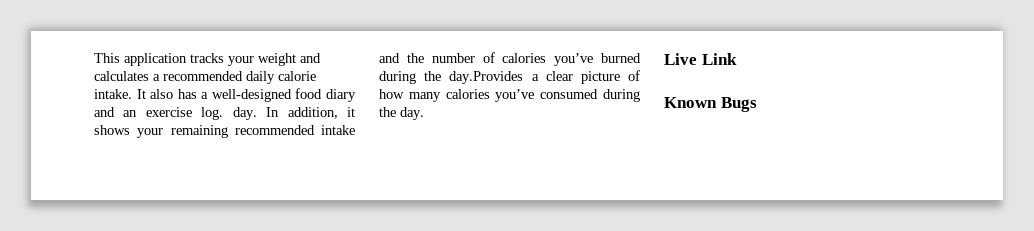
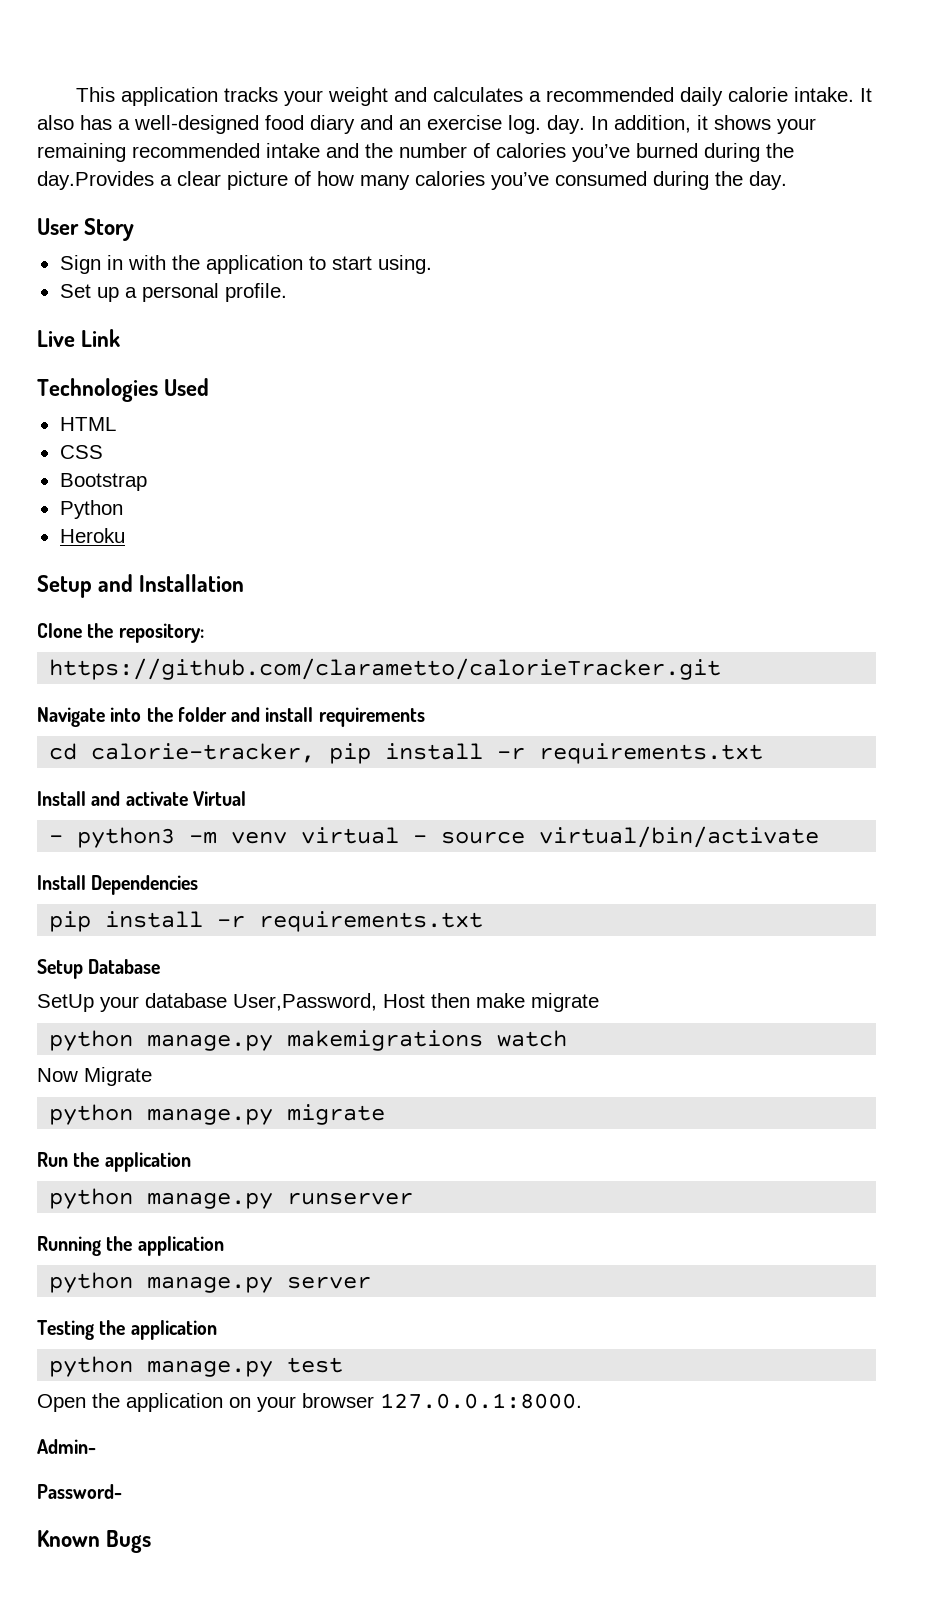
+ User Story
+ Sign in with the application to start using.
+ Set up a personal profile.
  Live Link
+ Technologies Used
+ HTML
+ CSS
+ Bootstrap
+ Python
+ Heroku
+ Setup and Installation
+ Clone the repository:
+ https://github.com/clarametto/calorieTracker.git
+ Navigate into the folder and install requirements
+ cd calorie-tracker, pip install -r requirements.txt
+ Install and activate Virtual
+ - python3 -m venv virtual - source virtual/bin/activate
+ Install Dependencies
+ pip install -r requirements.txt
+ Setup Database
+ SetUp your database User,Password, Host then make migrate
+ python manage.py makemigrations watch
+ Now Migrate
+ python manage.py migrate
+ Run the application
+ python manage.py runserver
+ Running the application
+ python manage.py server
+ Testing the application
+ python manage.py test
+ Open the application on your browser 127.0.0.1:8000.
+ Admin-
+ Password-

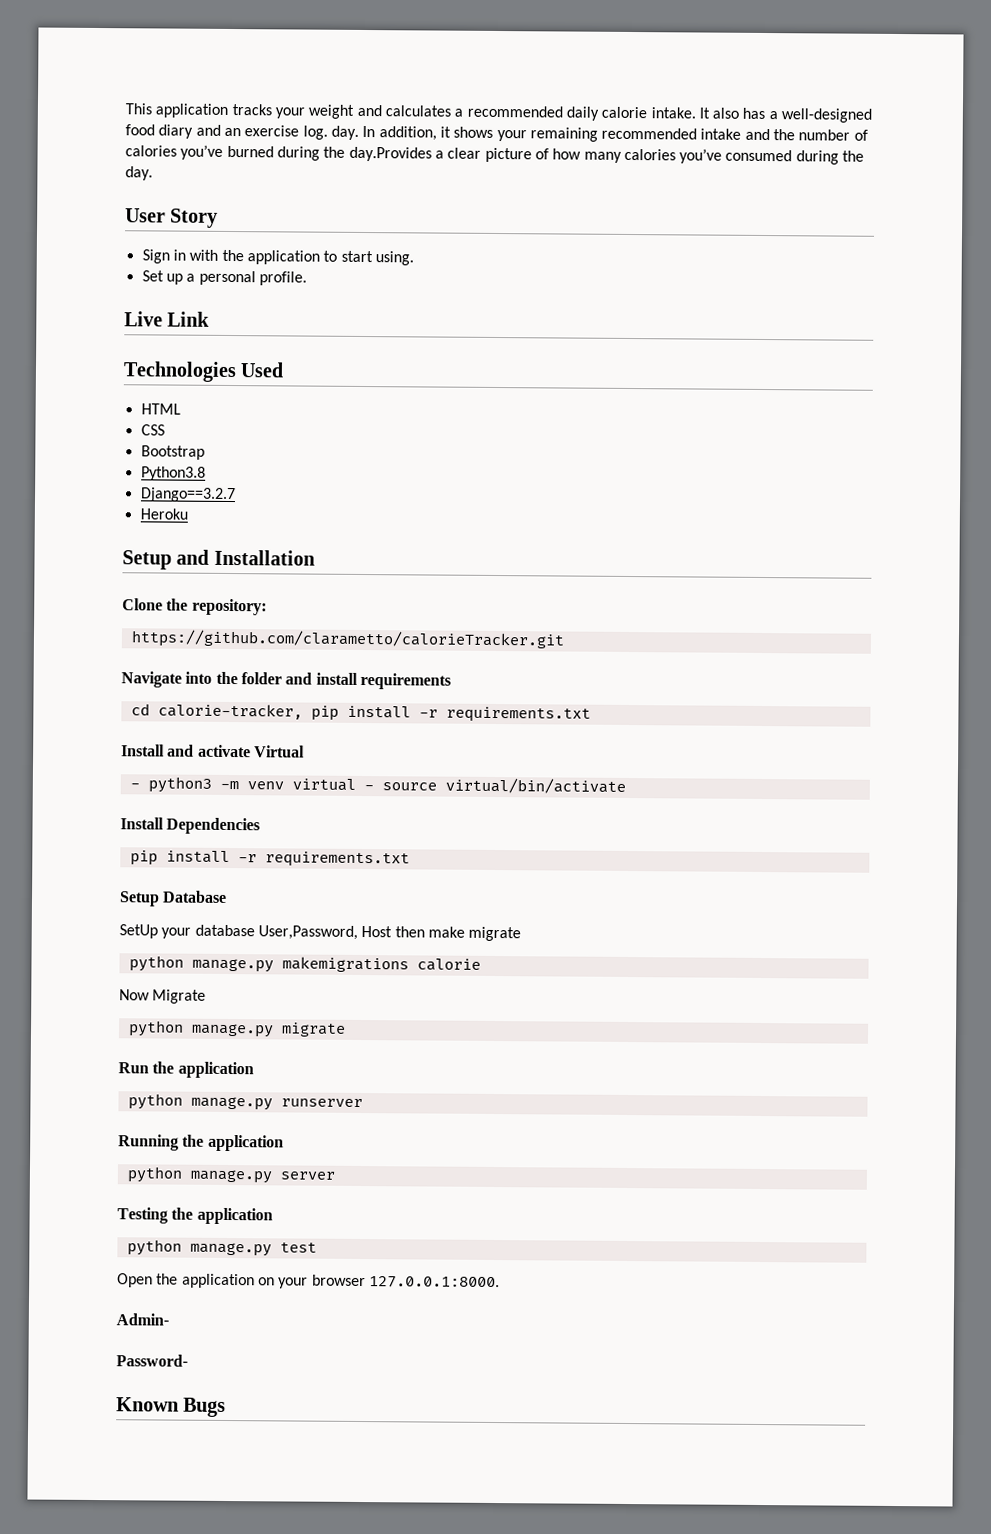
- Python
+ Python3.8
+ Django==3.2.7
- python manage.py makemigrations watch
+ python manage.py makemigrations calorie

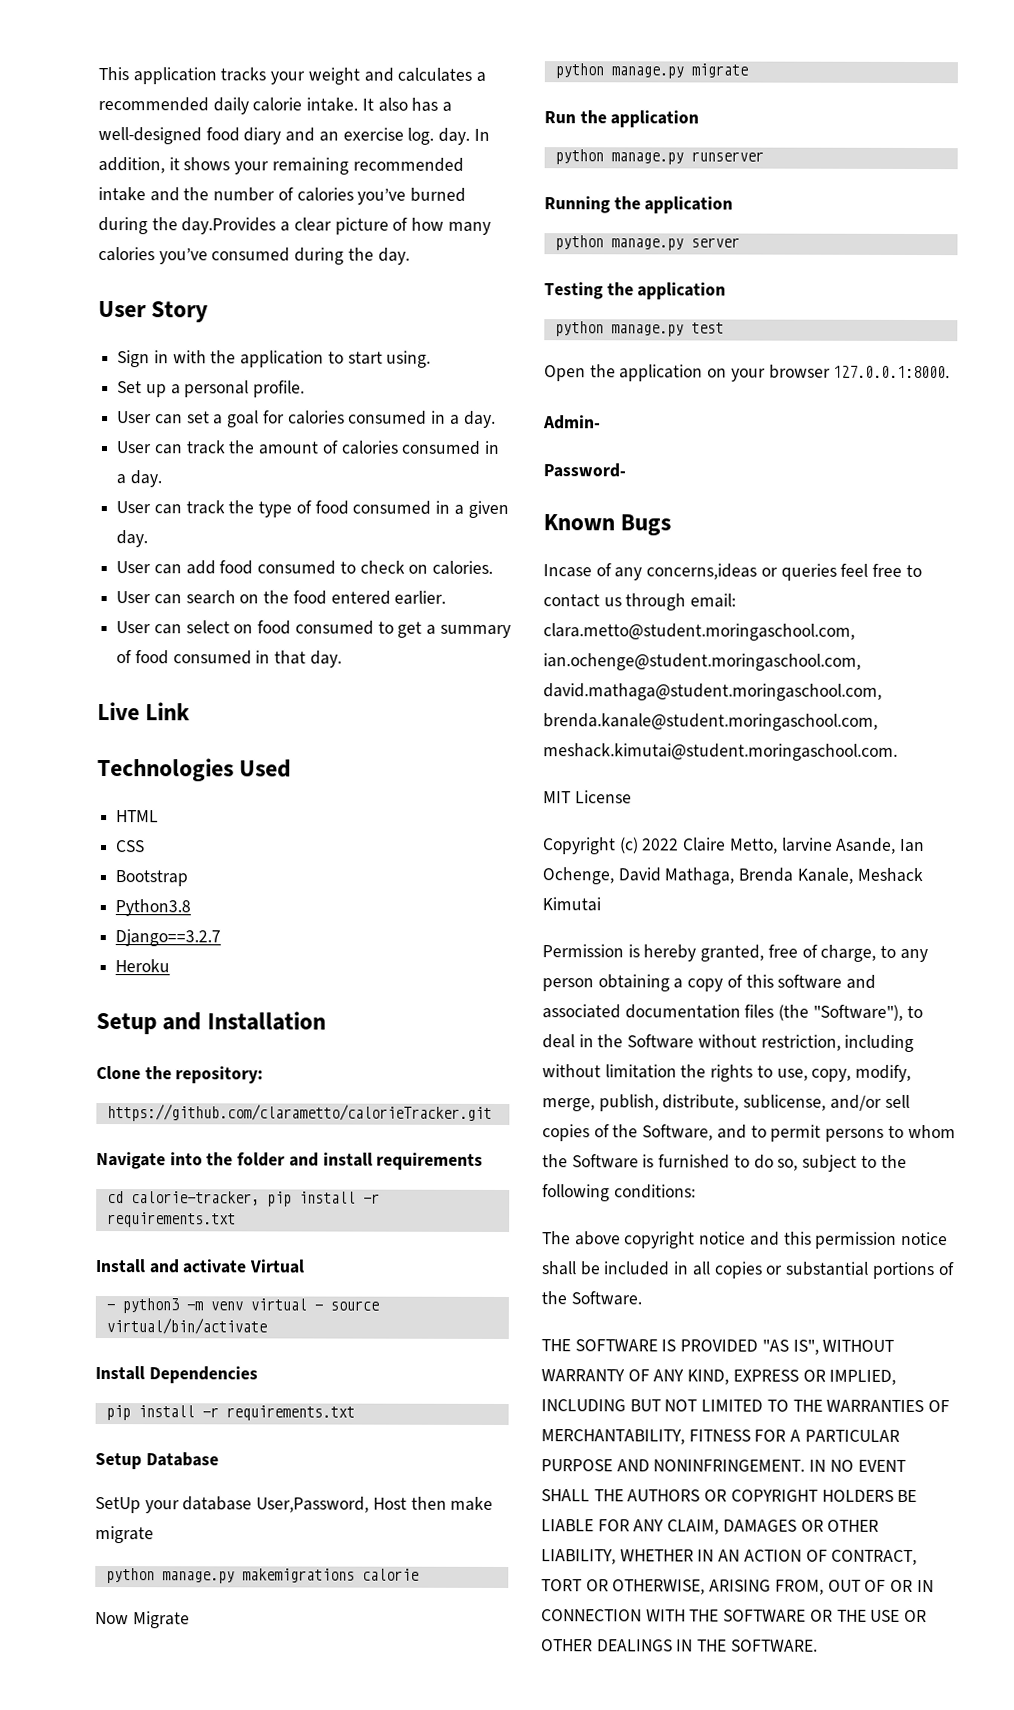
+ User can set a goal for calories consumed in a day.
+ User can track the amount of calories consumed in a day.
+ User can track the type of food consumed in a given day.
+ User can add food consumed to check on calories.
+ User can search on the food entered earlier.
+ User can select on food consumed to get a summary of food consumed in that day.
+ Incase of any concerns,ideas or queries feel free to contact us through email: clara.metto@student.moringaschool.com, ian.ochenge@student.moringaschool.com, david.mathaga@student.moringaschool.com, brenda.kanale@student.moringaschool.com, meshack.kimutai@student.moringaschool.com.
+ MIT License
+ Copyright (c) 2022 Claire Metto, larvine Asande, Ian Ochenge, David Mathaga, Brenda Kanale, Meshack Kimutai
+ Permission is hereby granted, free of charge, to any person obtaining a copy of this software and associated documentation files (the "Software"), to deal in the Software without restriction, including without limitation the rights to use, copy, modify, merge, publish, distribute, sublicense, and/or sell copies of the Software, and to permit persons to whom the Software is furnished to do so, subject to the following conditions:
+ The above copyright notice and this permission notice shall be included in all copies or substantial portions of the Software.
+ THE SOFTWARE IS PROVIDED "AS IS", WITHOUT WARRANTY OF ANY KIND, EXPRESS OR IMPLIED, INCLUDING BUT NOT LIMITED TO THE WARRANTIES OF MERCHANTABILITY, FITNESS FOR A PARTICULAR PURPOSE AND NONINFRINGEMENT. IN NO EVENT SHALL THE AUTHORS OR COPYRIGHT HOLDERS BE LIABLE FOR ANY CLAIM, DAMAGES OR OTHER LIABILITY, WHETHER IN AN ACTION OF CONTRACT, TORT OR OTHERWISE, ARISING FROM, OUT OF OR IN CONNECTION WITH THE SOFTWARE OR THE USE OR OTHER DEALINGS IN THE SOFTWARE.

